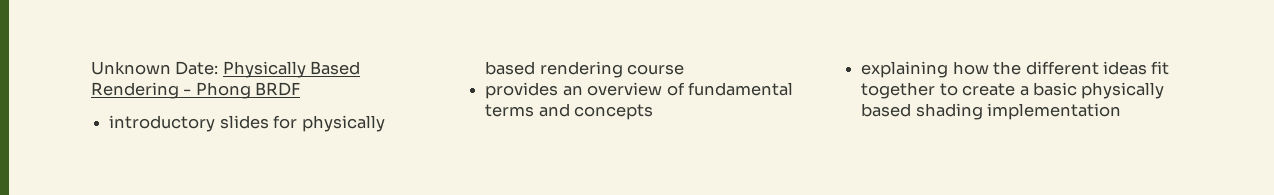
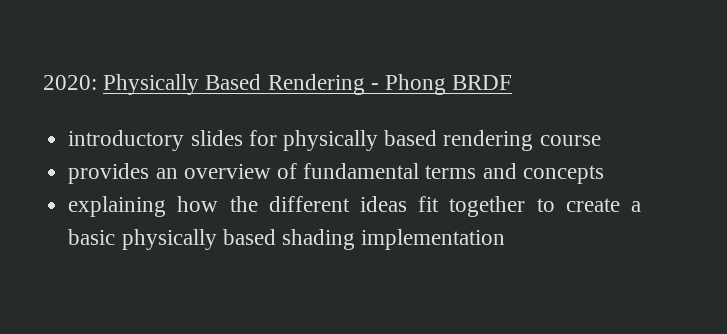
- Unknown Date: Physically Based Rendering - Phong BRDF
+ 2020: Physically Based Rendering - Phong BRDF

